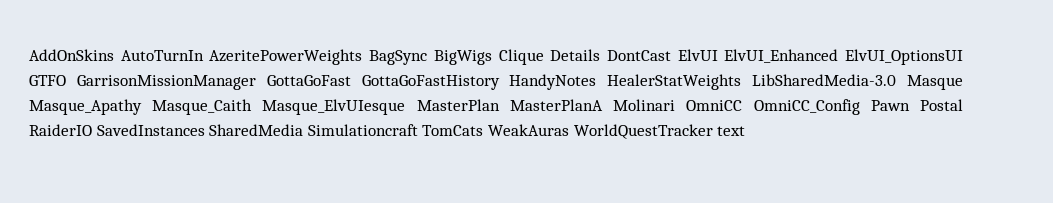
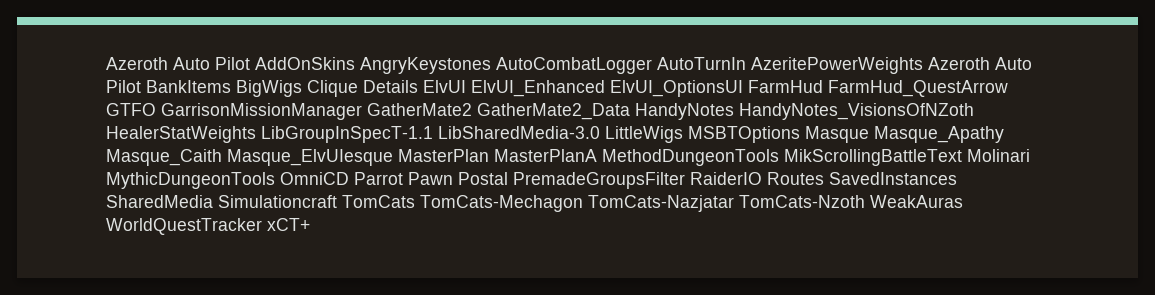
- AddOnSkins AutoTurnIn AzeritePowerWeights BagSync BigWigs Clique Details DontCast ElvUI ElvUI_Enhanced ElvUI_OptionsUI GTFO GarrisonMissionManager GottaGoFast GottaGoFastHistory HandyNotes HealerStatWeights LibSharedMedia-3.0 Masque Masque_Apathy Masque_Caith Masque_ElvUIesque MasterPlan MasterPlanA Molinari OmniCC OmniCC_Config Pawn Postal RaiderIO SavedInstances SharedMedia Simulationcraft TomCats WeakAuras WorldQuestTracker text
+ Azeroth Auto Pilot AddOnSkins AngryKeystones AutoCombatLogger AutoTurnIn AzeritePowerWeights Azeroth Auto Pilot BankItems BigWigs Clique Details ElvUI ElvUI_Enhanced ElvUI_OptionsUI FarmHud FarmHud_QuestArrow GTFO GarrisonMissionManager GatherMate2 GatherMate2_Data HandyNotes HandyNotes_VisionsOfNZoth HealerStatWeights LibGroupInSpecT-1.1 LibSharedMedia-3.0 LittleWigs MSBTOptions Masque Masque_Apathy Masque_Caith Masque_ElvUIesque MasterPlan MasterPlanA MethodDungeonTools MikScrollingBattleText Molinari MythicDungeonTools OmniCD Parrot Pawn Postal PremadeGroupsFilter RaiderIO Routes SavedInstances SharedMedia Simulationcraft TomCats TomCats-Mechagon TomCats-Nazjatar TomCats-Nzoth WeakAuras WorldQuestTracker xCT+

